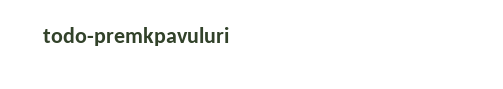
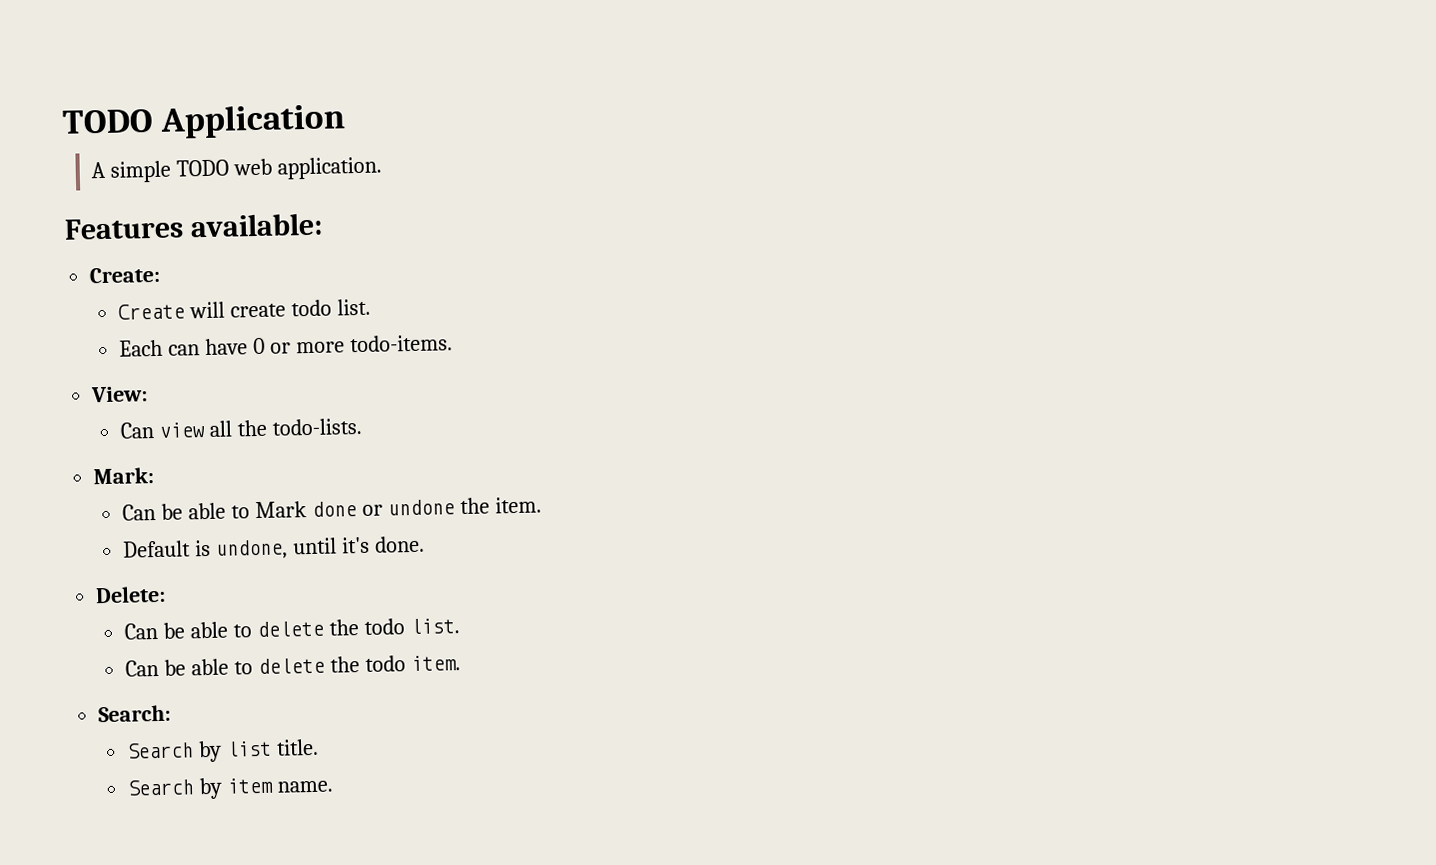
- todo-premkpavuluri
+ TODO Application
+ A simple TODO web application.
+ Features available:
+ Create:
+ Create will create todo list.
+ Each can have 0 or more todo-items.
+ View:
+ Can view all the todo-lists.
+ Mark:
+ Can be able to Mark done or undone the item.
+ Default is undone, until it's done.
+ Delete:
+ Can be able to delete the todo list.
+ Can be able to delete the todo item.
+ Search:
+ Search by list title.
+ Search by item name.

